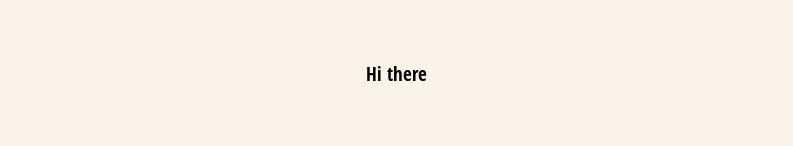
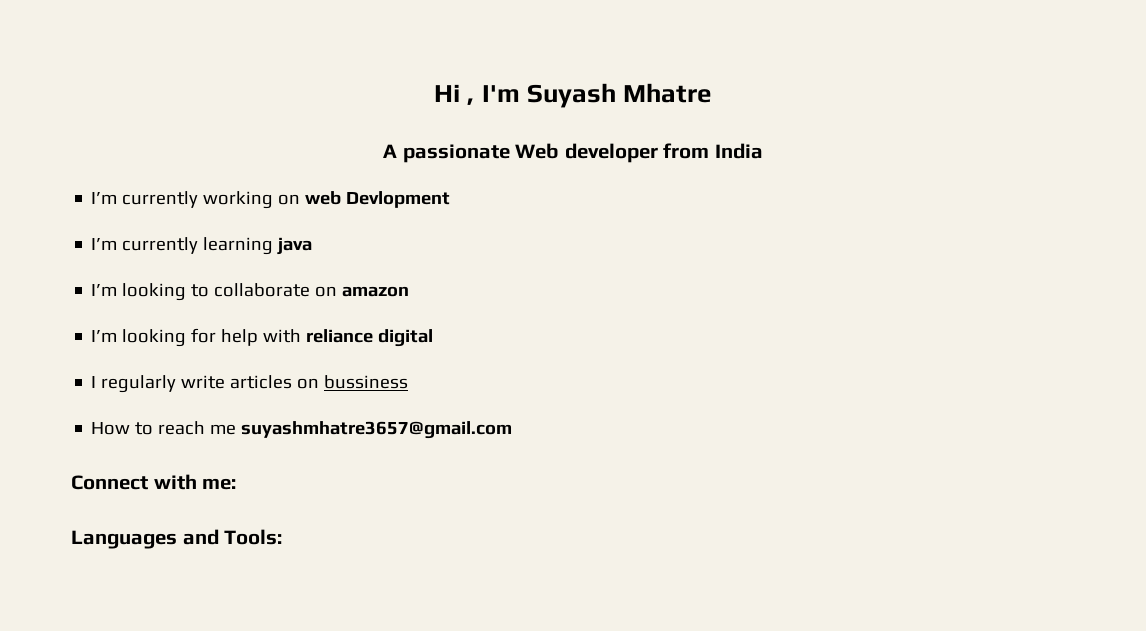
- Hi there
+ Hi , I'm Suyash Mhatre
+ A passionate Web developer from India
+ I’m currently working on web Devlopment
+ I’m currently learning java
+ I’m looking to collaborate on amazon
+ I’m looking for help with reliance digital
+ I regularly write articles on bussiness
+ How to reach me suyashmhatre3657@gmail.com
+ Connect with me:
+ Languages and Tools:

